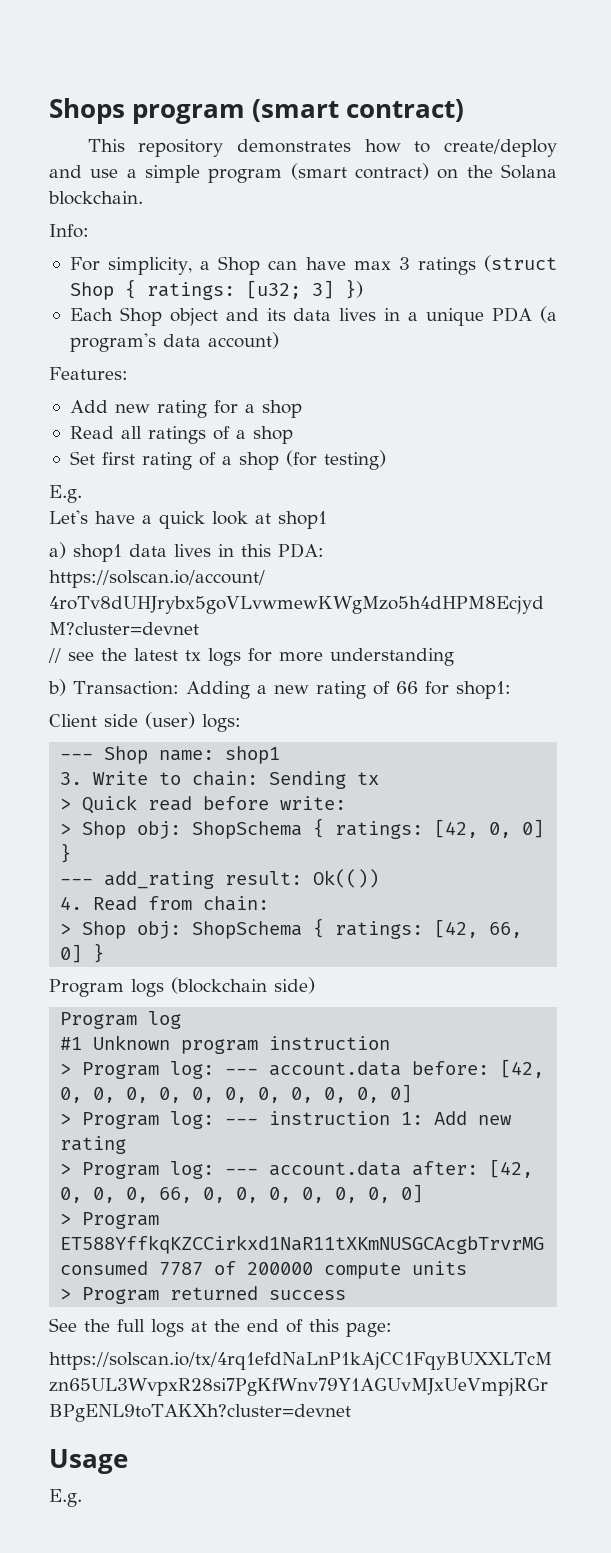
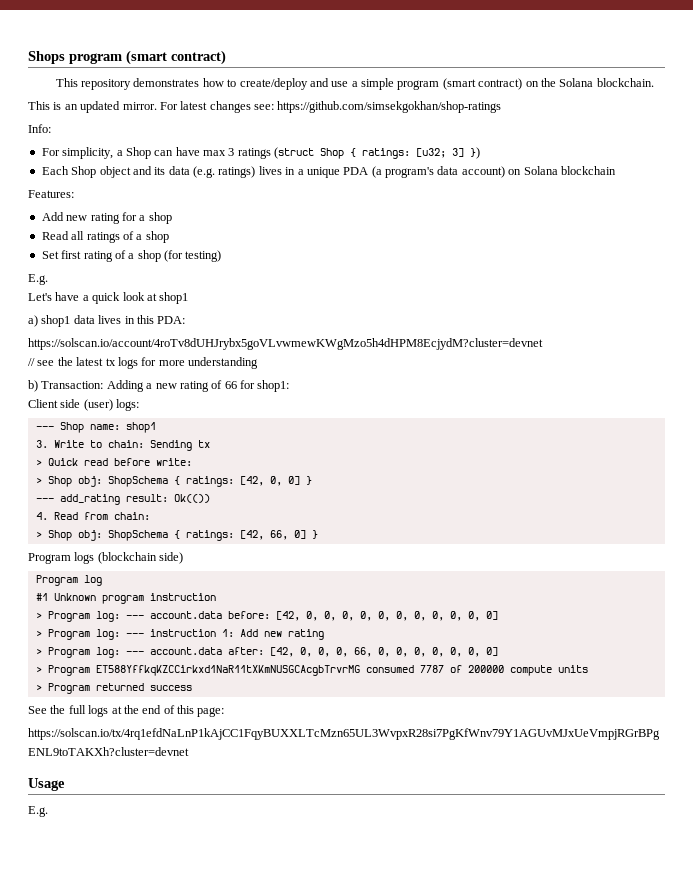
+ This is an updated mirror. For latest changes see: https://github.com/simsekgokhan/shop-ratings
- Each Shop object and its data lives in a unique PDA (a program's data account)
+ Each Shop object and its data (e.g. ratings) lives in a unique PDA (a program's data account) on Solana blockchain

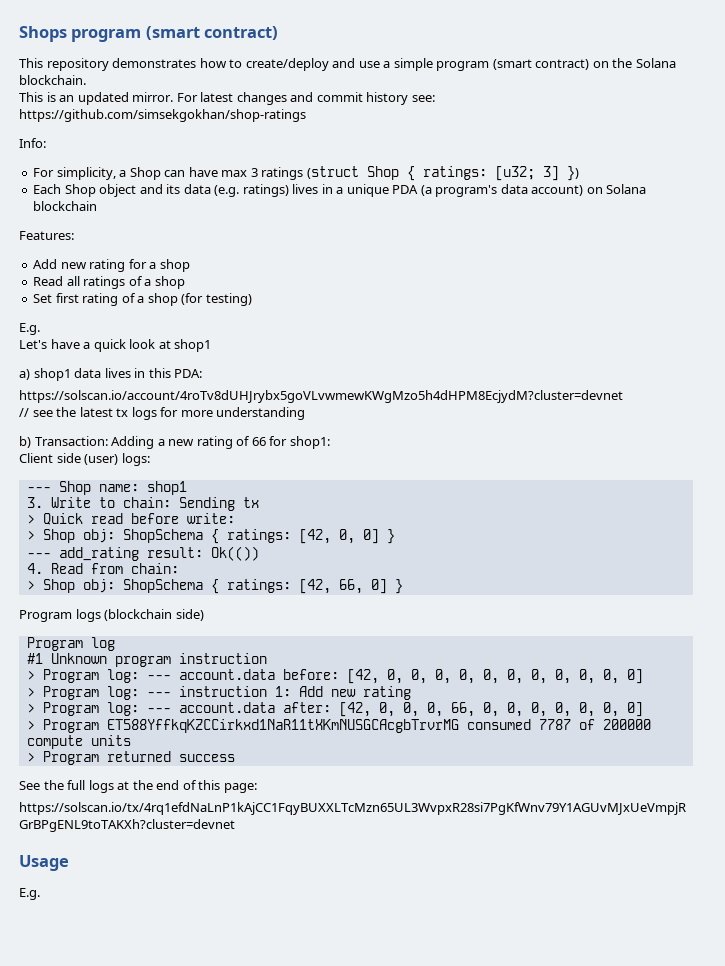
- For latest changes see: https://github.com/simsekgokhan/shop-ratings
+ For latest changes and commit history see: https://github.com/simsekgokhan/shop-ratings

